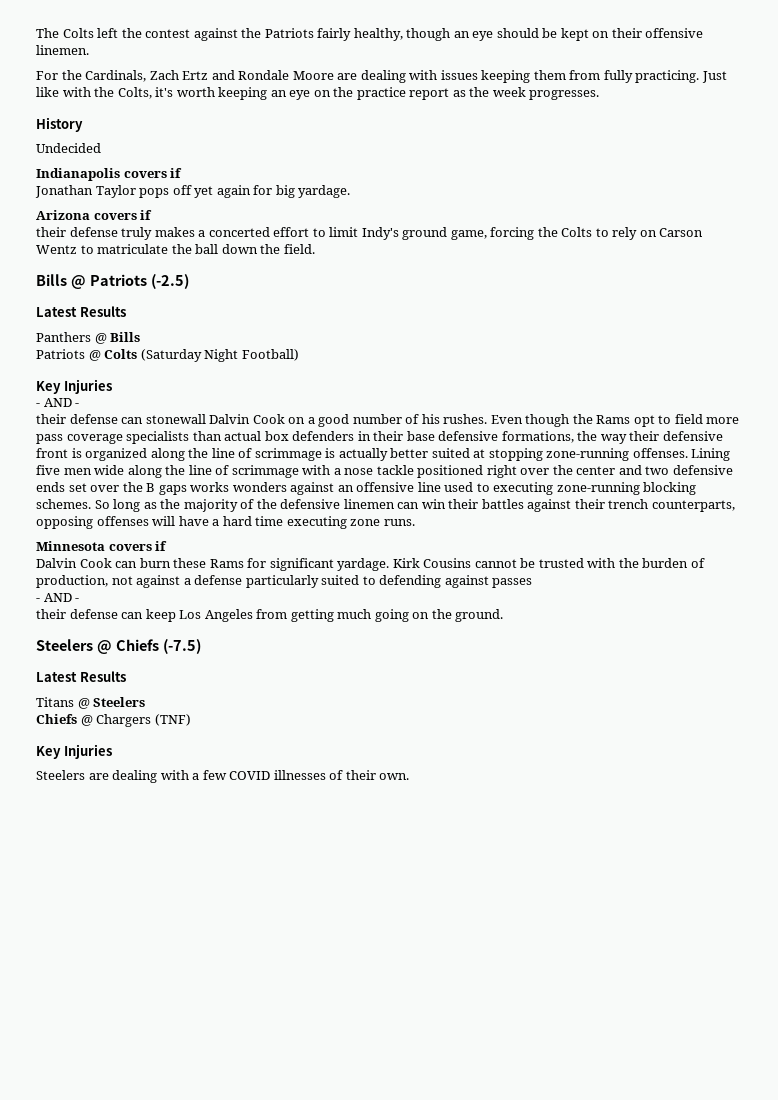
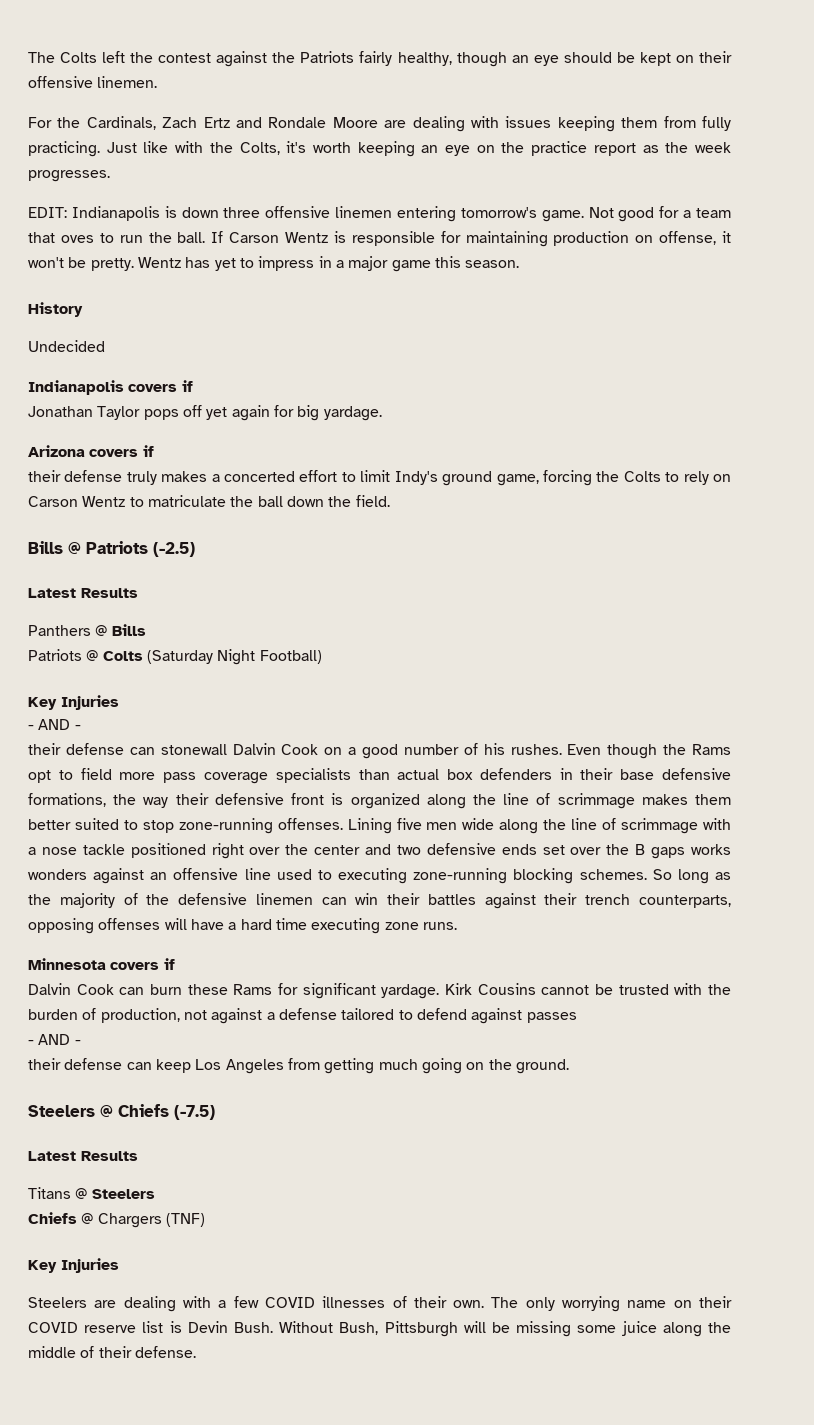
+ EDIT: Indianapolis is down three offensive linemen entering tomorrow's game. Not good for a team that oves to run the ball. If Carson Wentz is responsible for maintaining production on offense, it won't be pretty. Wentz has yet to impress in a major game this season.
- Even though the Rams opt to field more pass coverage specialists than actual box defenders in their base defensive formations, the way their defensive front is organized along the line of scrimmage is actually better suited at stopping zone-running offenses.
+ Even though the Rams opt to field more pass coverage specialists than actual box defenders in their base defensive formations, the way their defensive front is organized along the line of scrimmage makes them better suited to stop zone-running offenses.
- Kirk Cousins cannot be trusted with the burden of production, not against a defense particularly suited to defending against passes
+ Kirk Cousins cannot be trusted with the burden of production, not against a defense tailored to defend against passes
+ The only worrying name on their COVID reserve list is Devin Bush. Without Bush, Pittsburgh will be missing some juice along the middle of their defense.

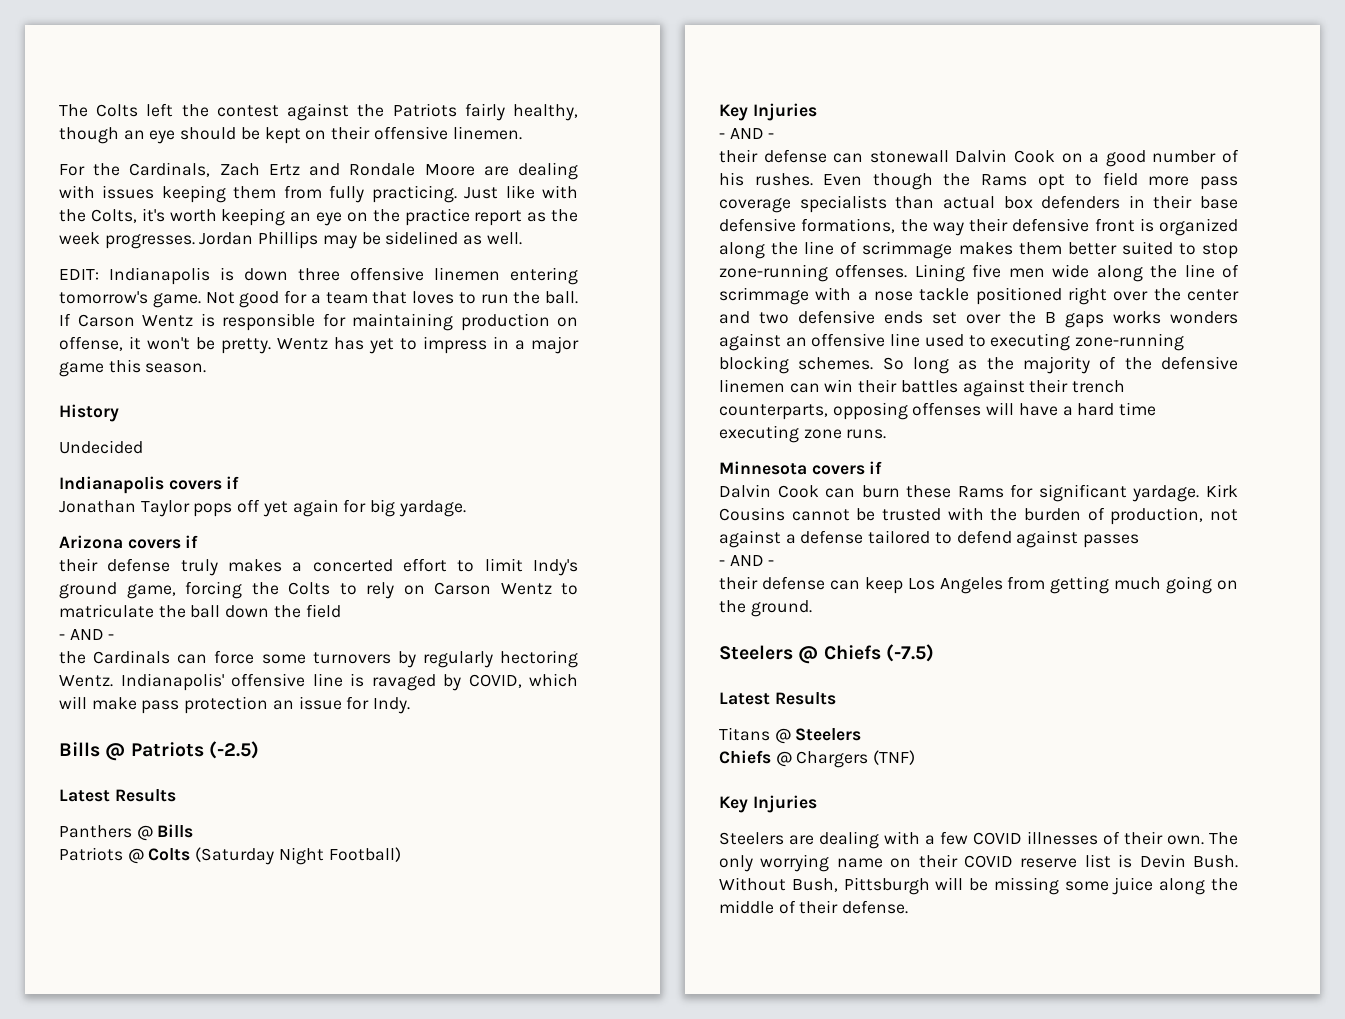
+ Jordan Phillips may be sidelined as well.
- Not good for a team that oves to run the ball.
+ Not good for a team that loves to run the ball.
- their defense truly makes a concerted effort to limit Indy's ground game, forcing the Colts to rely on Carson Wentz to matriculate the ball down the field.
+ their defense truly makes a concerted effort to limit Indy's ground game, forcing the Colts to rely on Carson Wentz to matriculate the ball down the field
+ - AND -
+ the Cardinals can force some turnovers by regularly hectoring Wentz. Indianapolis' offensive line is ravaged by COVID, which will make pass protection an issue for Indy.

